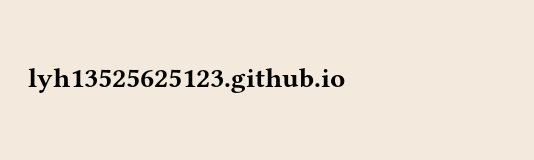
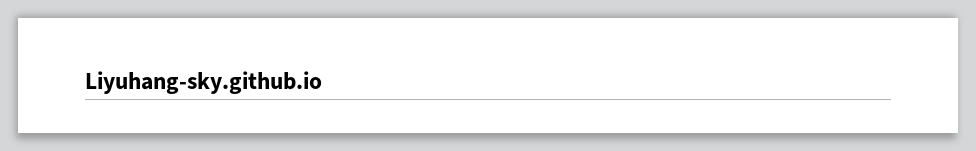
- lyh13525625123.github.io
+ Liyuhang-sky.github.io

